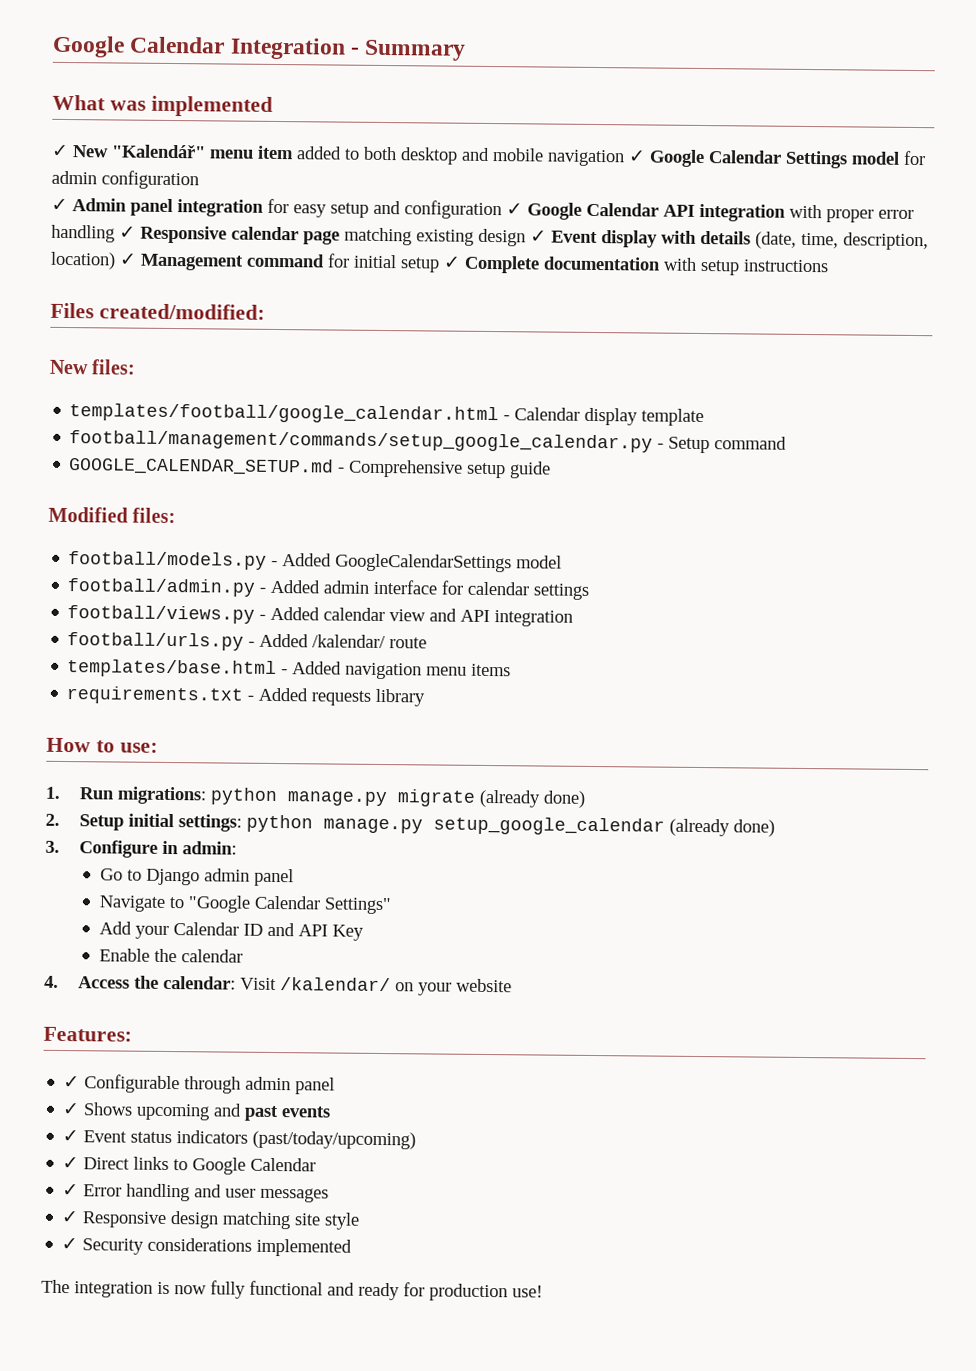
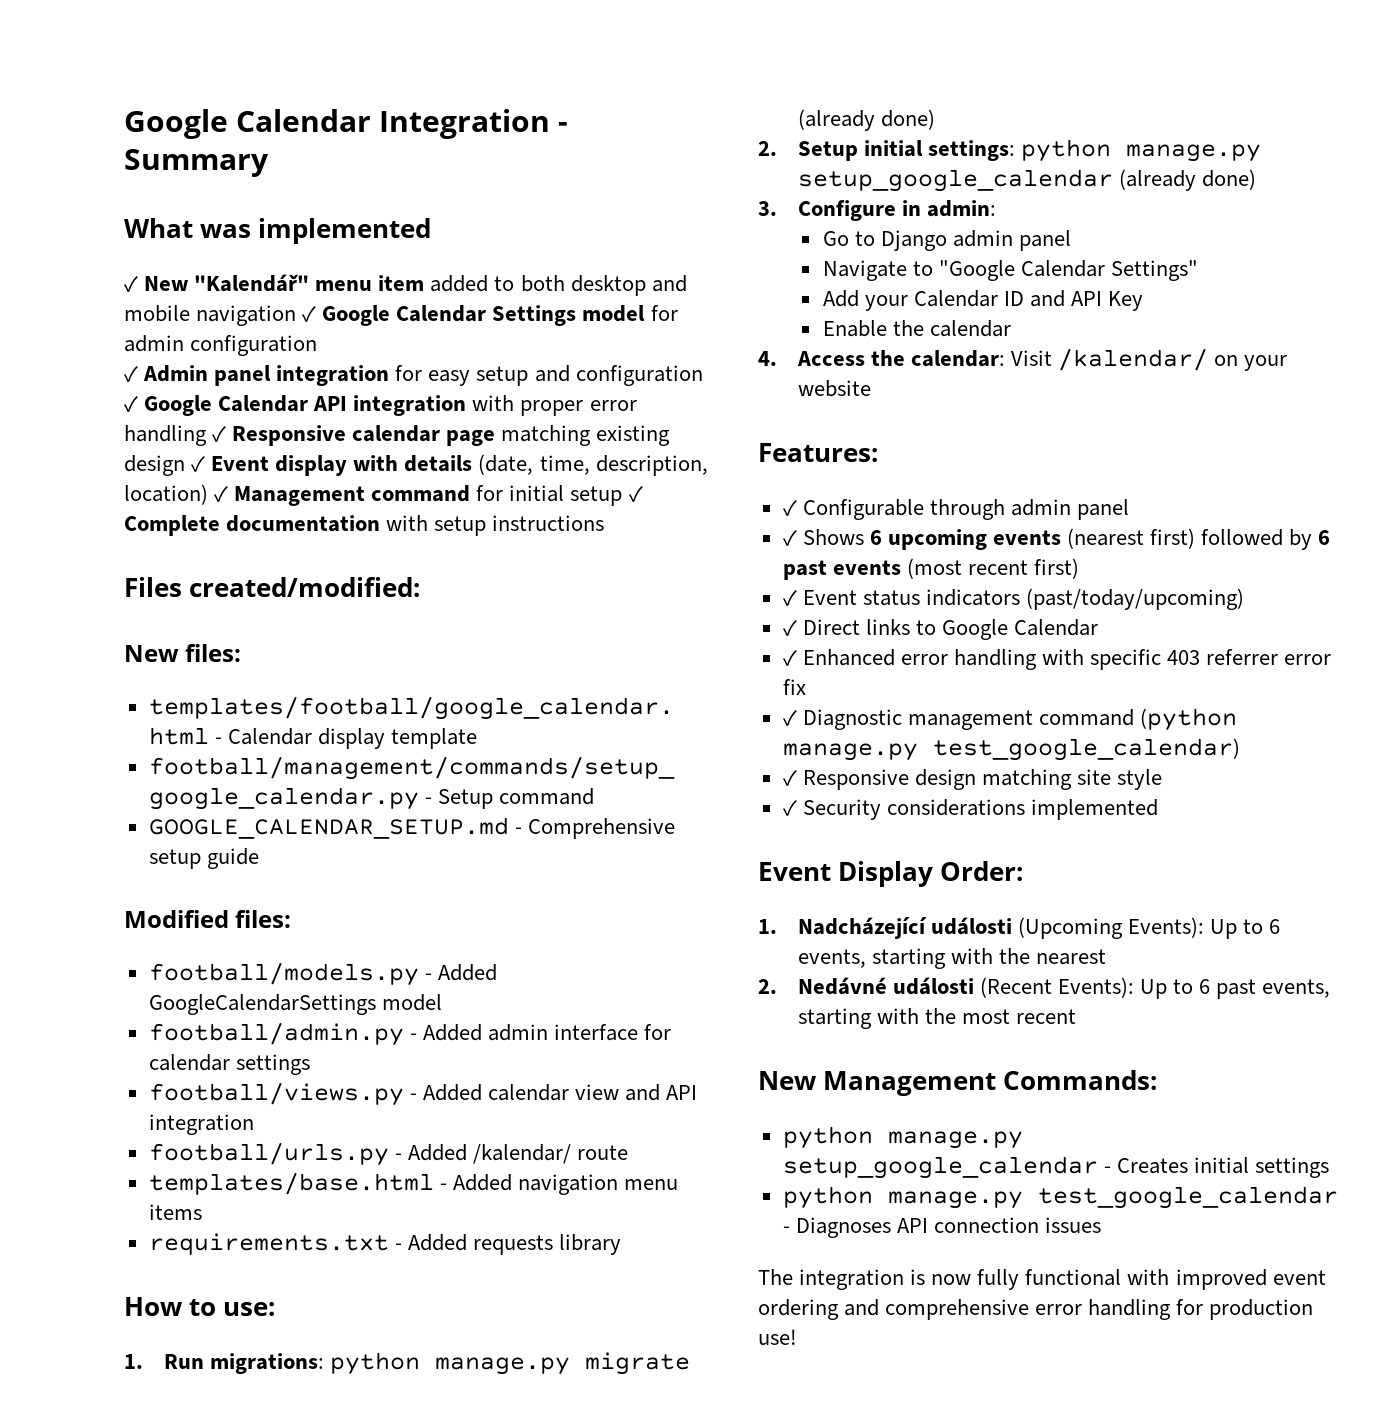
- ✓ Shows upcoming and past events
+ ✓ Shows 6 upcoming events (nearest first) followed by 6 past events (most recent first)
- ✓ Error handling and user messages
+ ✓ Enhanced error handling with specific 403 referrer error fix
+ ✓ Diagnostic management command (python manage.py test_google_calendar)
+ Event Display Order:
+ 1. Nadcházející události (Upcoming Events): Up to 6 events, starting with the nearest
+ 2. Nedávné události (Recent Events): Up to 6 past events, starting with the most recent
+ New Management Commands:
+ python manage.py setup_google_calendar - Creates initial settings
+ python manage.py test_google_calendar - Diagnoses API connection issues
- The integration is now fully functional and ready for production use!
+ The integration is now fully functional with improved event ordering and comprehensive error handling for production use!

